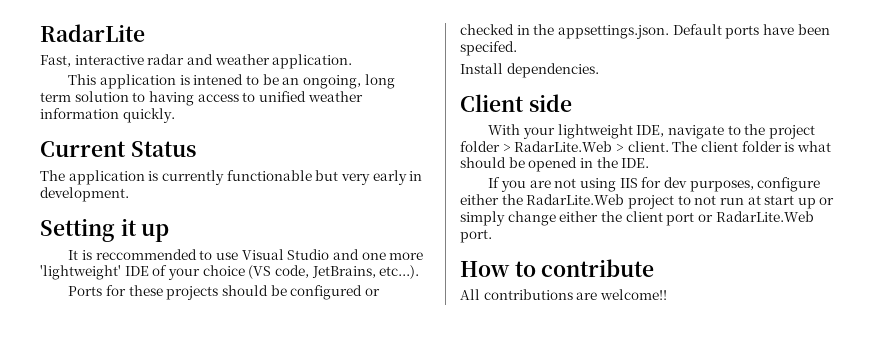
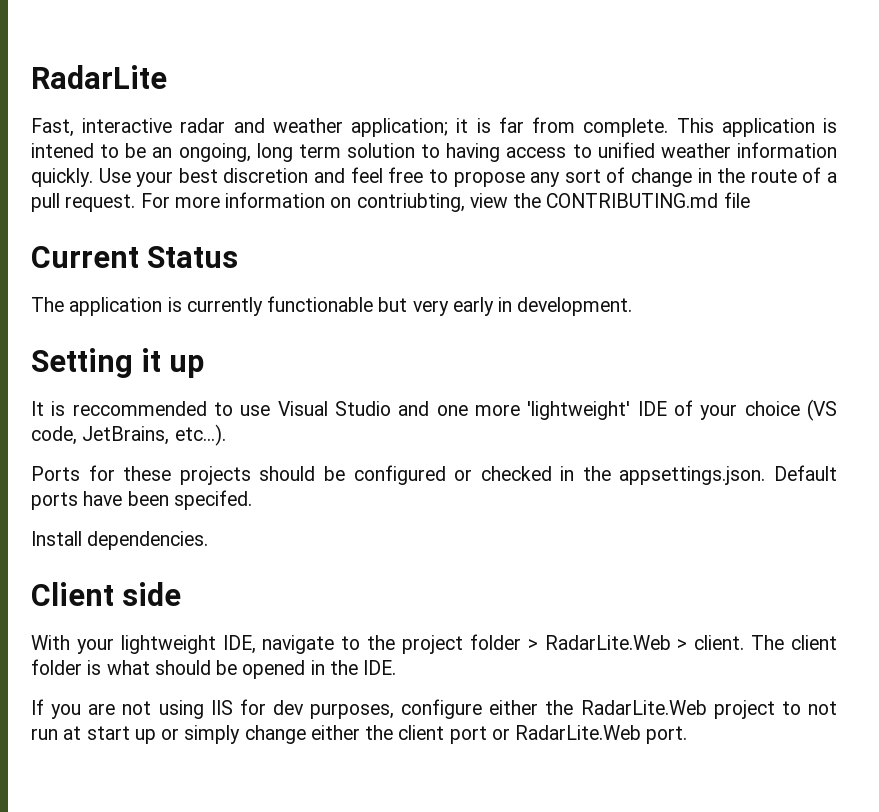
- Fast, interactive radar and weather application.
- This application is intened to be an ongoing, long term solution to having access to unified weather information quickly.
+ Fast, interactive radar and weather application; it is far from complete. This application is intened to be an ongoing, long term solution to having access to unified weather information quickly. Use your best discretion and feel free to propose any sort of change in the route of a pull request. For more information on contriubting, view the CONTRIBUTING.md file
- How to contribute
- All contributions are welcome!!

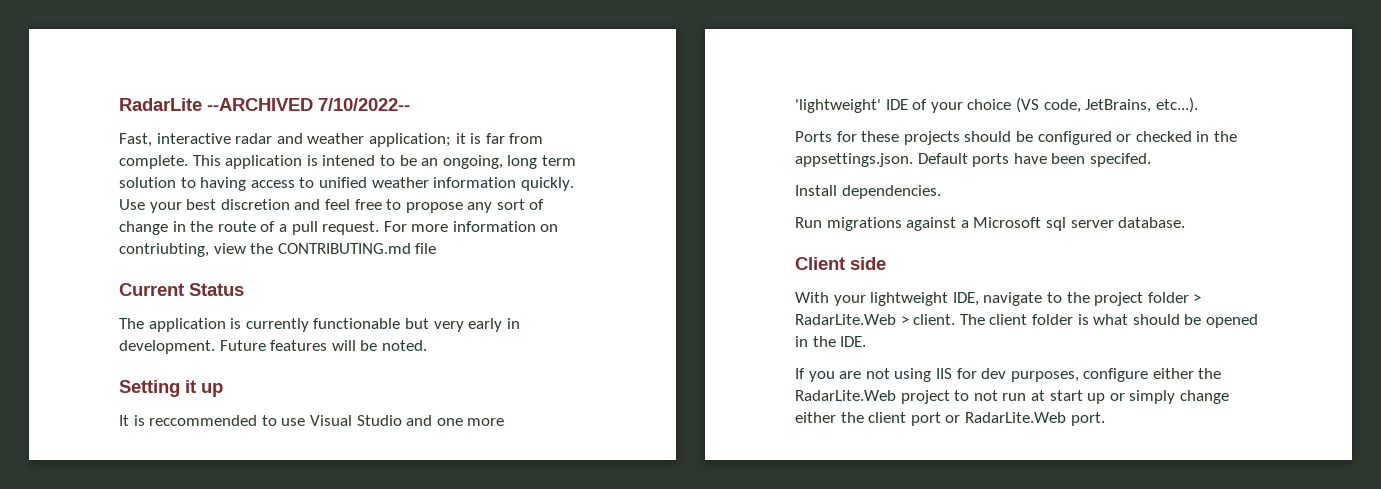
- RadarLite
+ RadarLite --ARCHIVED 7/10/2022--
+ Future features will be noted.
+ Run migrations against a Microsoft sql server database.

